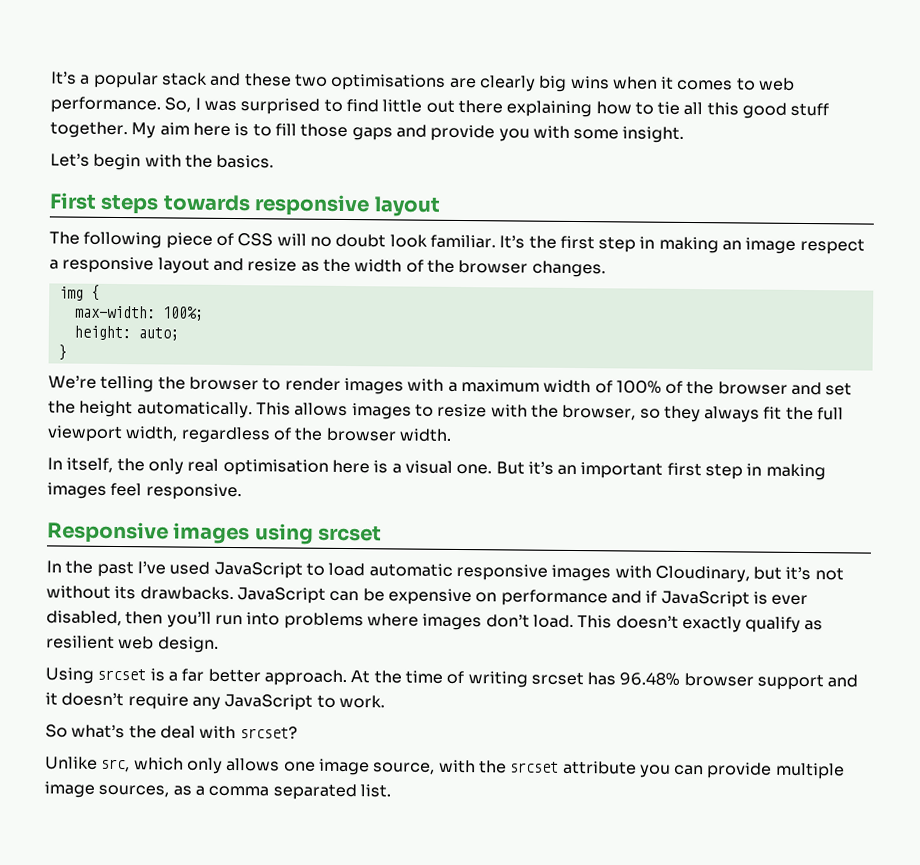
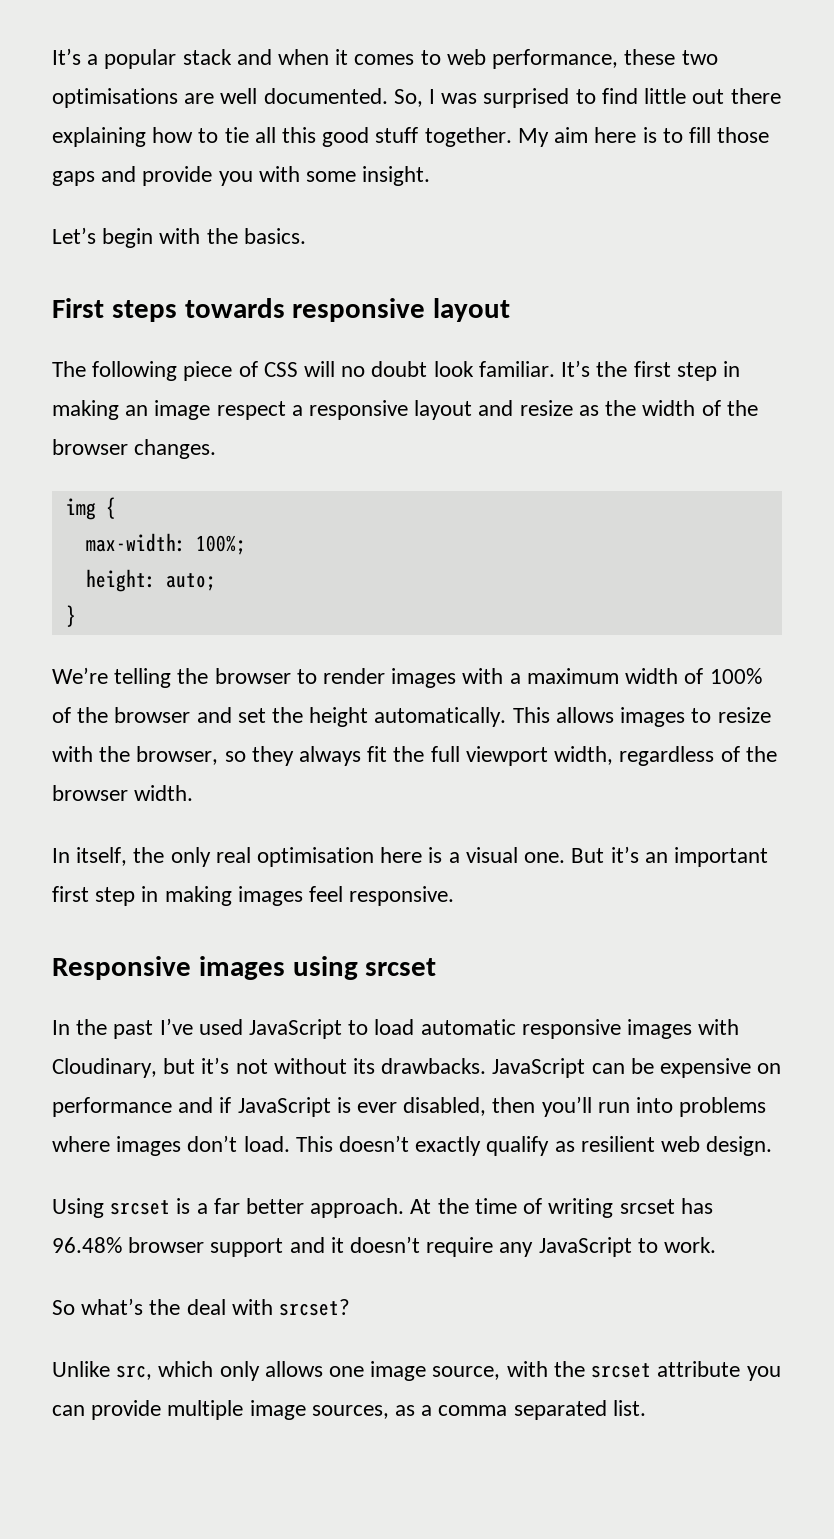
- It’s a popular stack and these two optimisations are clearly big wins when it comes to web performance.
+ It’s a popular stack and when it comes to web performance, these two optimisations are well documented.

